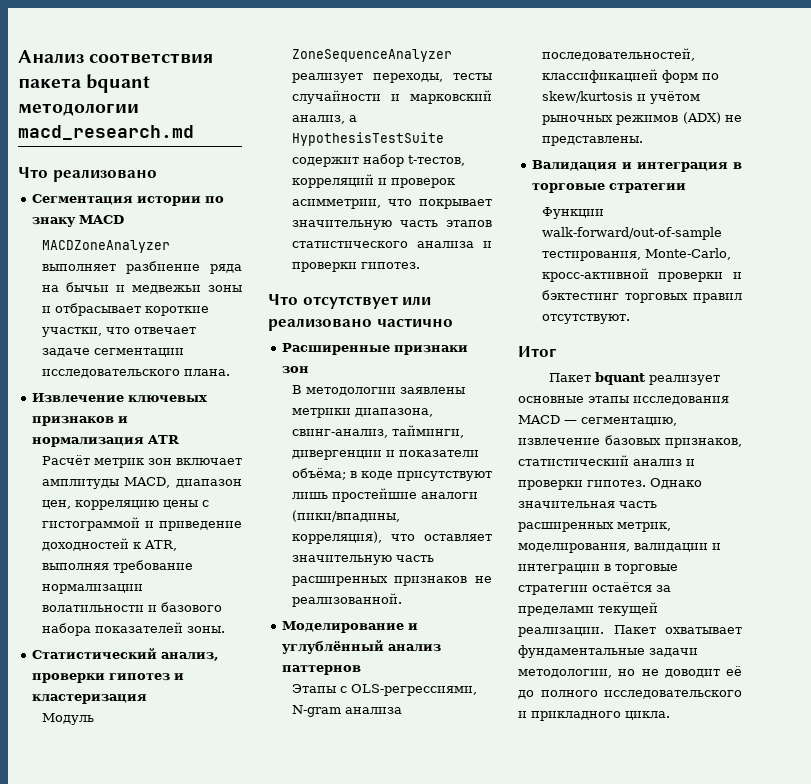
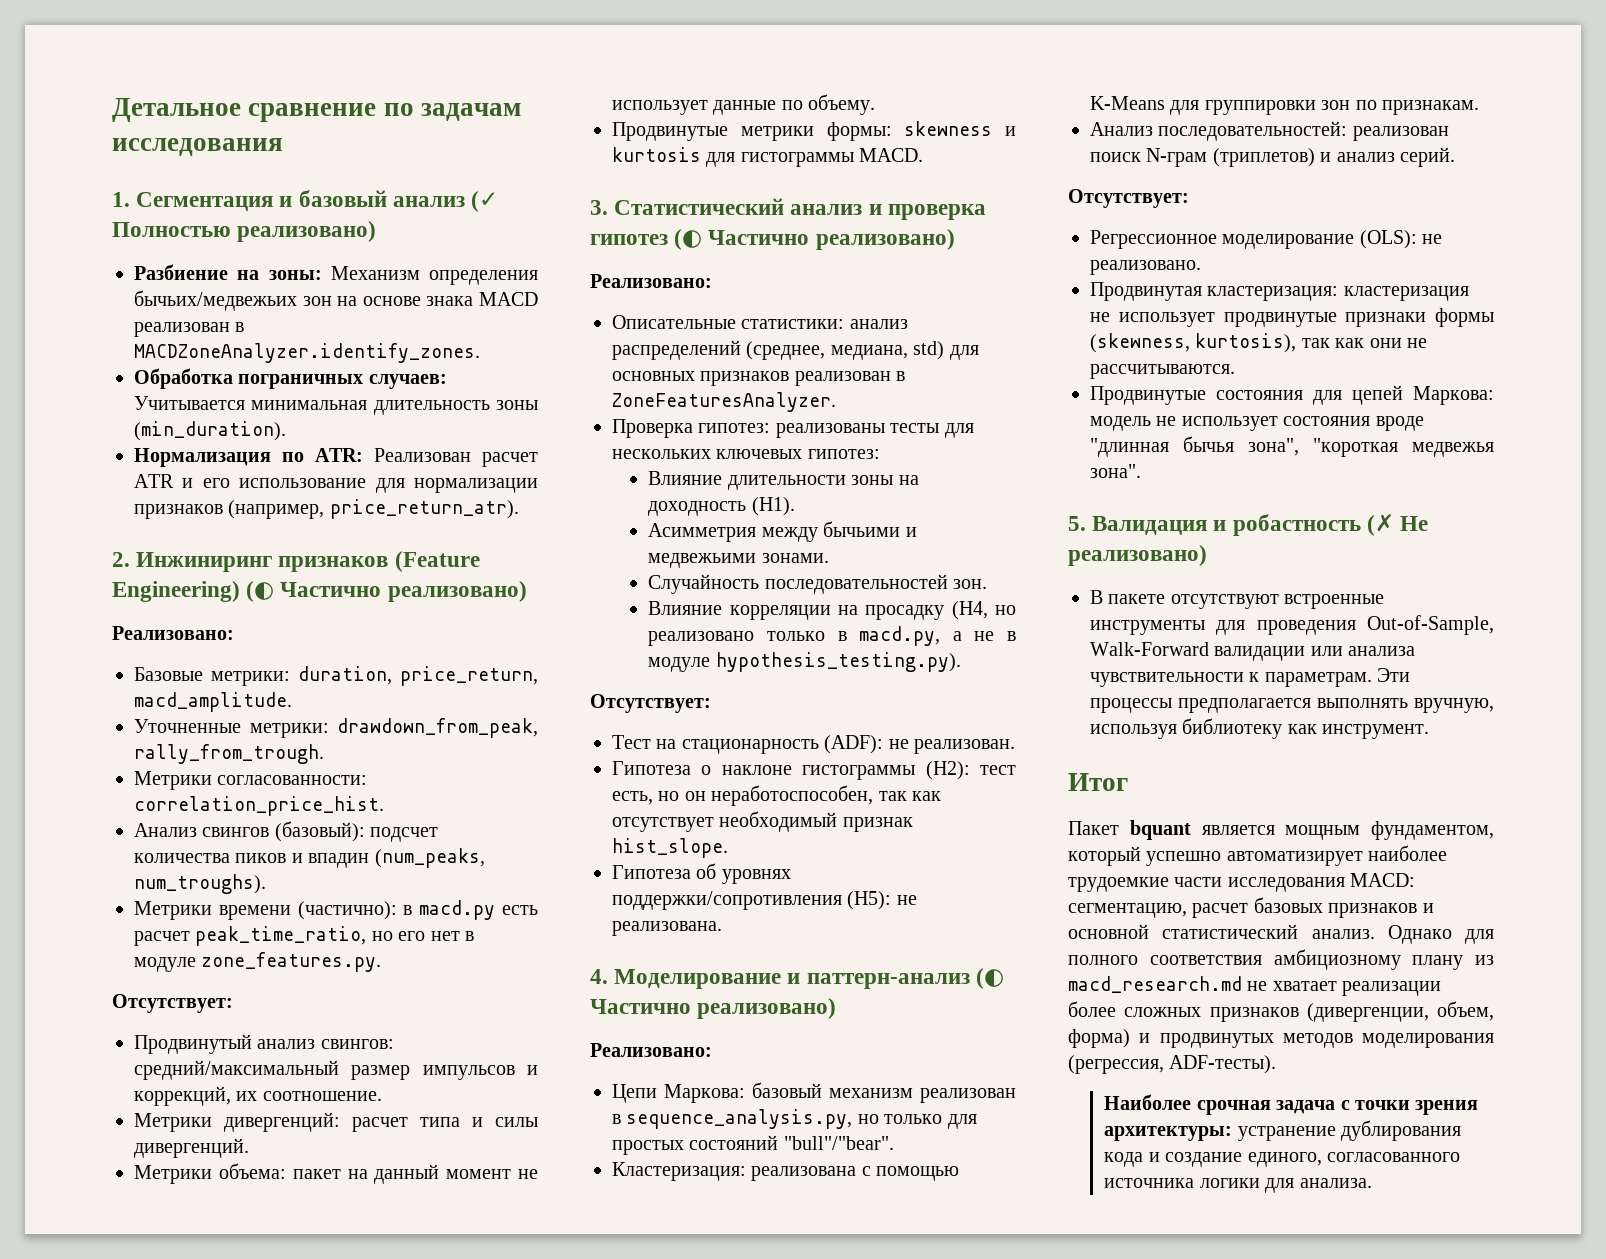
- Анализ соответствия пакета bquant методологии macd_research.md
- Что реализовано
- Сегментация истории по знаку MACD
- MACDZoneAnalyzer выполняет разбиение ряда на бычьи и медвежьи зоны и отбрасывает короткие участки, что отвечает задаче сегментации исследовательского плана.
- Извлечение ключевых признаков и нормализация ATR
- Расчёт метрик зон включает амплитуды MACD, диапазон цен, корреляцию цены с гистограммой и приведение доходностей к ATR, выполняя требование нормализации волатильности и базового набора показателей зоны.
- Статистический анализ, проверки гипотез и кластеризация
- Модуль ZoneSequenceAnalyzer реализует переходы, тесты случайности и марковский анализ, а HypothesisTestSuite содержит набор t‑тестов, корреляций и проверок асимметрии, что покрывает значительную часть этапов статистического анализа и проверки гипотез.
- Что отсутствует или реализовано частично
- Расширенные признаки зон
- В методологии заявлены метрики диапазона, свинг‑анализ, тайминги, дивергенции и показатели объёма; в коде присутствуют лишь простейшие аналоги (пики/впадины, корреляция), что оставляет значительную часть расширенных признаков не реализованной.
- Моделирование и углублённый анализ паттернов
- Этапы с OLS‑регрессиями, N‑gram анализа последовательностей, классификацией форм по skew/kurtosis и учётом рыночных режимов (ADX) не представлены.
- Валидация и интеграция в торговые стратегии
- Функции walk‑forward/out‑of‑sample тестирования, Monte‑Carlo, кросс‑активной проверки и бэктестинг торговых правил отсутствуют.
+ Детальное сравнение по задачам исследования
+ 1. Сегментация и базовый анализ (✓ Полностью реализовано)
+ Разбиение на зоны: Механизм определения бычьих/медвежьих зон на основе знака MACD реализован в MACDZoneAnalyzer.identify_zones.
+ Обработка пограничных случаев: Учитывается минимальная длительность зоны (min_duration).
+ Нормализация по ATR: Реализован расчет ATR и его использование для нормализации признаков (например, price_return_atr).
+ 2. Инжиниринг признаков (Feature Engineering) (◐ Частично реализовано)
+ Реализовано:
+ Базовые метрики: duration, price_return, macd_amplitude.
+ Уточненные метрики: drawdown_from_peak, rally_from_trough.
+ Метрики согласованности: correlation_price_hist.
+ Анализ свингов (базовый): подсчет количества пиков и впадин (num_peaks, num_troughs).
+ Метрики времени (частично): в macd.py есть расчет peak_time_ratio, но его нет в модуле zone_features.py.
+ Отсутствует:
+ Продвинутый анализ свингов: средний/максимальный размер импульсов и коррекций, их соотношение.
+ Метрики дивергенций: расчет типа и силы дивергенций.
+ Метрики объема: пакет на данный момент не использует данные по объему.
+ Продвинутые метрики формы: skewness и kurtosis для гистограммы MACD.
+ 3. Статистический анализ и проверка гипотез (◐ Частично реализовано)
+ Реализовано:
+ Описательные статистики: анализ распределений (среднее, медиана, std) для основных признаков реализован в ZoneFeaturesAnalyzer.
+ Проверка гипотез: реализованы тесты для нескольких ключевых гипотез:
+ Влияние длительности зоны на доходность (H1).
+ Асимметрия между бычьими и медвежьими зонами.
+ Случайность последовательностей зон.
+ Влияние корреляции на просадку (H4, но реализовано только в macd.py, а не в модуле hypothesis_testing.py).
+ Отсутствует:
+ Тест на стационарность (ADF): не реализован.
+ Гипотеза о наклоне гистограммы (H2): тест есть, но он неработоспособен, так как отсутствует необходимый признак hist_slope.
+ Гипотеза об уровнях поддержки/сопротивления (H5): не реализована.
+ 4. Моделирование и паттерн-анализ (◐ Частично реализовано)
+ Реализовано:
+ Цепи Маркова: базовый механизм реализован в sequence_analysis.py, но только для простых состояний "bull"/"bear".
+ Кластеризация: реализована с помощью K-Means для группировки зон по признакам.
+ Анализ последовательностей: реализован поиск N-грам (триплетов) и анализ серий.
+ Отсутствует:
+ Регрессионное моделирование (OLS): не реализовано.
+ Продвинутая кластеризация: кластеризация не использует продвинутые признаки формы (skewness, kurtosis), так как они не рассчитываются.
+ Продвинутые состояния для цепей Маркова: модель не использует состояния вроде "длинная бычья зона", "короткая медвежья зона".
+ 5. Валидация и робастность (✗ Не реализовано)
+ В пакете отсутствуют встроенные инструменты для проведения Out-of-Sample, Walk-Forward валидации или анализа чувствительности к параметрам. Эти процессы предполагается выполнять вручную, используя библиотеку как инструмент.
  Итог
- Пакет bquant реализует основные этапы исследования MACD — сегментацию, извлечение базовых признаков, статистический анализ и проверки гипотез. Однако значительная часть расширенных метрик, моделирования, валидации и интеграции в торговые стратегии остаётся за пределами текущей реализации. Пакет охватывает фундаментальные задачи методологии, но не доводит её до полного исследовательского и прикладного цикла.
+ Пакет bquant является мощным фундаментом, который успешно автоматизирует наиболее трудоемкие части исследования MACD: сегментацию, расчет базовых признаков и основной статистический анализ. Однако для полного соответствия амбициозному плану из macd_research.md не хватает реализации более сложных признаков (дивергенции, объем, форма) и продвинутых методов моделирования (регрессия, ADF-тесты).
+ Наиболее срочная задача с точки зрения архитектуры: устранение дублирования кода и создание единого, согласованного источника логики для анализа.

